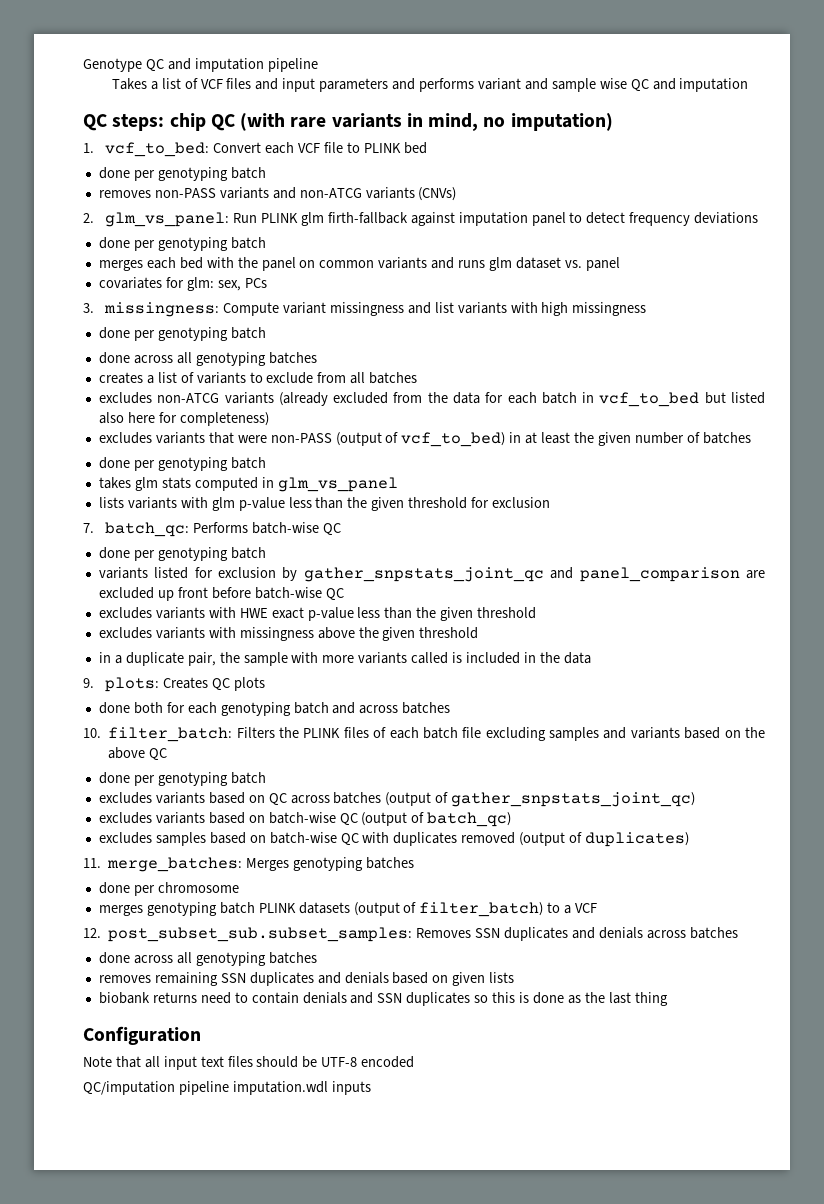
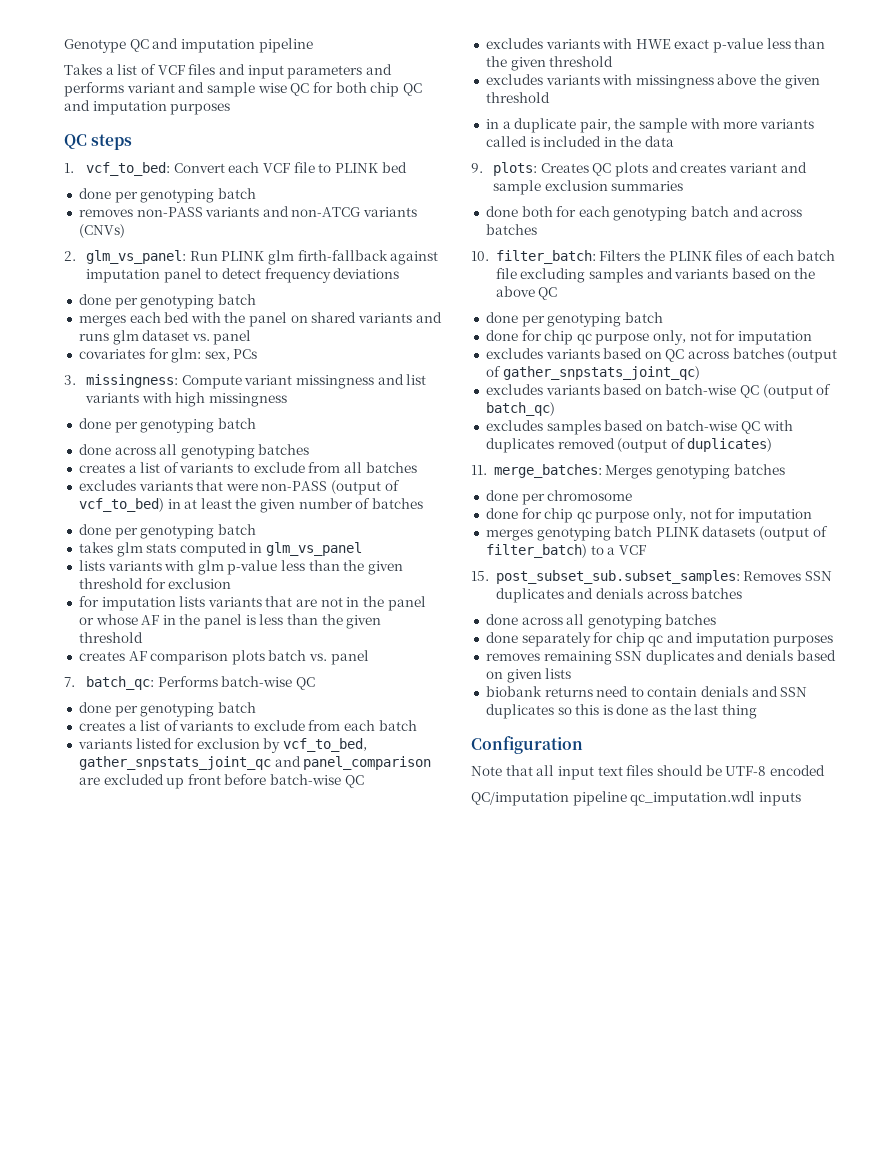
- Takes a list of VCF files and input parameters and performs variant and sample wise QC and imputation
- QC steps: chip QC (with rare variants in mind, no imputation)
+ Takes a list of VCF files and input parameters and performs variant and sample wise QC for both chip QC and imputation purposes
+ QC steps
- merges each bed with the panel on common variants and runs glm dataset vs. panel
+ merges each bed with the panel on shared variants and runs glm dataset vs. panel
- excludes non-ATCG variants (already excluded from the data for each batch in vcf_to_bed but listed also here for completeness)
+ for imputation lists variants that are not in the panel or whose AF in the panel is less than the given threshold
+ creates AF comparison plots batch vs. panel
+ creates a list of variants to exclude from each batch
- variants listed for exclusion by gather_snpstats_joint_qc and panel_comparison are excluded up front before batch-wise QC
+ variants listed for exclusion by vcf_to_bed, gather_snpstats_joint_qc and panel_comparison are excluded up front before batch-wise QC
- 9. plots: Creates QC plots
+ 9. plots: Creates QC plots and creates variant and sample exclusion summaries
  10. filter_batch: Filters the PLINK files of each batch file excluding samples and variants based on the above QC
  done per genotyping batch
+ done for chip qc purpose only, not for imputation
  done per chromosome
+ done for chip qc purpose only, not for imputation
- 12. post_subset_sub.subset_samples: Removes SSN duplicates and denials across batches
+ 15. post_subset_sub.subset_samples: Removes SSN duplicates and denials across batches
+ done separately for chip qc and imputation purposes
- QC/imputation pipeline imputation.wdl inputs
+ QC/imputation pipeline qc_imputation.wdl inputs

